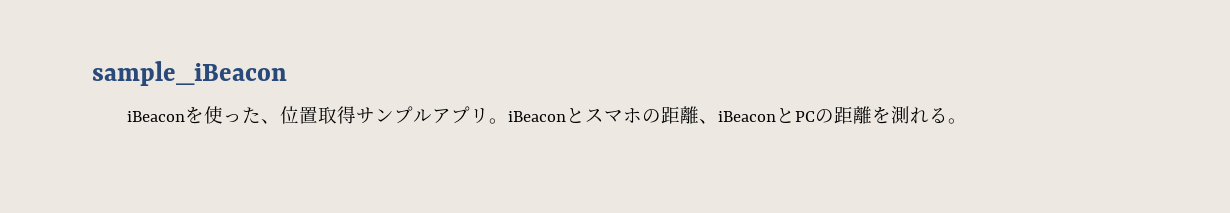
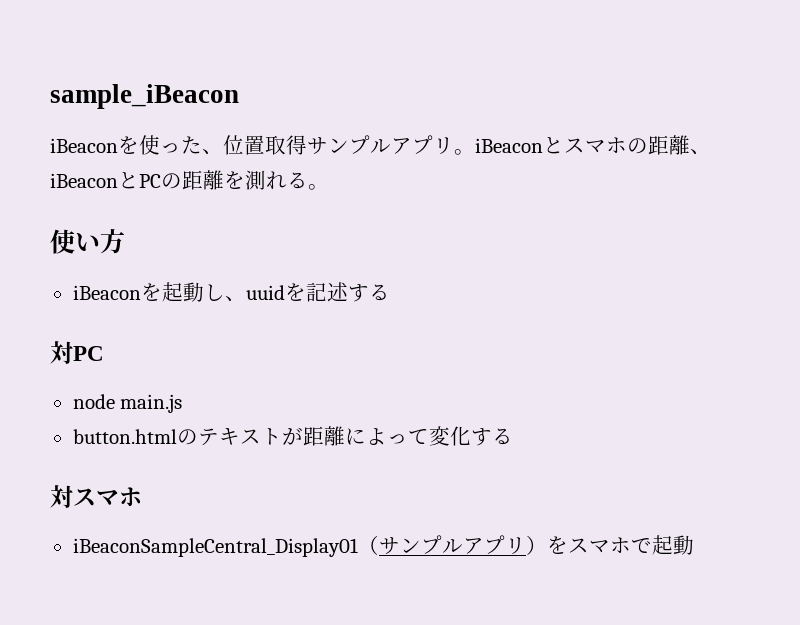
+ 使い方
+ iBeaconを起動し、uuidを記述する
+ 対PC
+ node main.js
+ button.htmlのテキストが距離によって変化する
+ 対スマホ
+ iBeaconSampleCentral_Display01（サンプルアプリ）をスマホで起動

